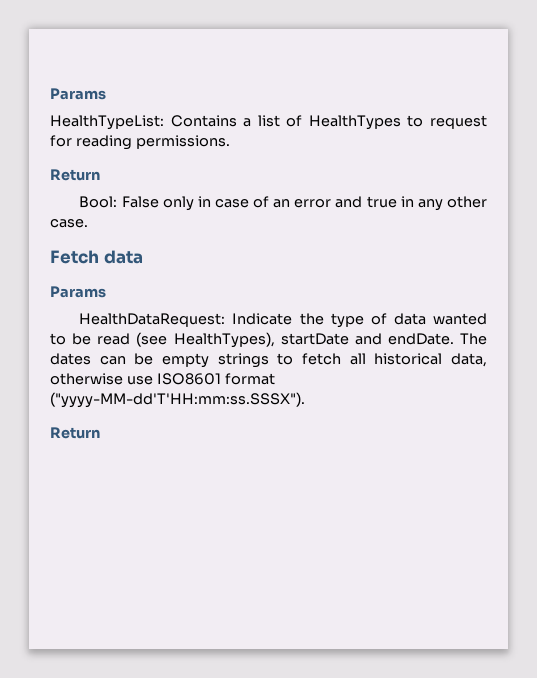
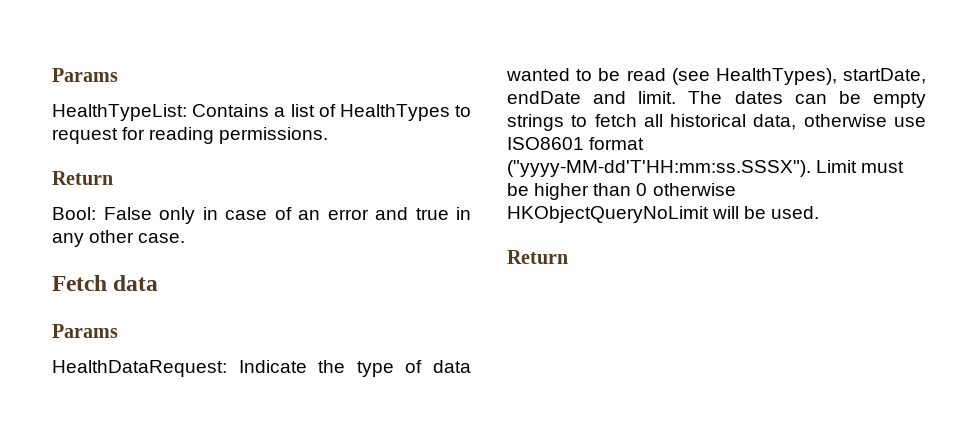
- HealthDataRequest: Indicate the type of data wanted to be read (see HealthTypes), startDate and endDate.
+ HealthDataRequest: Indicate the type of data wanted to be read (see HealthTypes), startDate, endDate and limit.
- The dates can be empty strings to fetch all historical data, otherwise use ISO8601 format ("yyyy-MM-dd'T'HH:mm:ss.SSSX").
+ The dates can be empty strings to fetch all historical data, otherwise use ISO8601 format ("yyyy-MM-dd'T'HH:mm:ss.SSSX"). Limit must be higher than 0 otherwise HKObjectQueryNoLimit will be used.

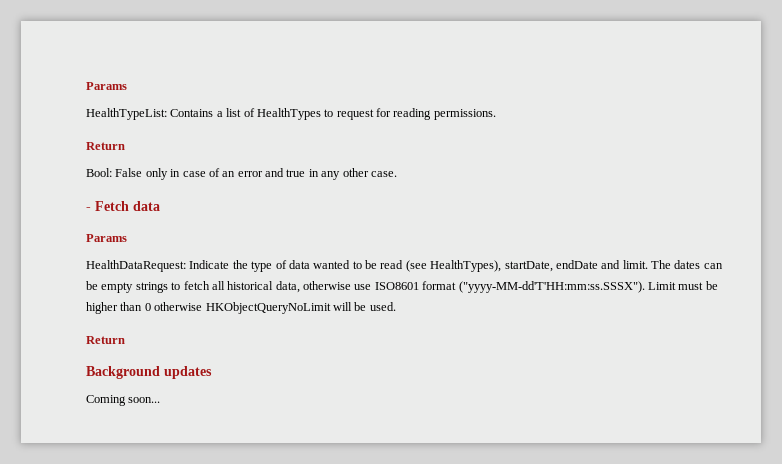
- Fetch data
+ - Fetch data
+ Background updates
+ Coming soon...

